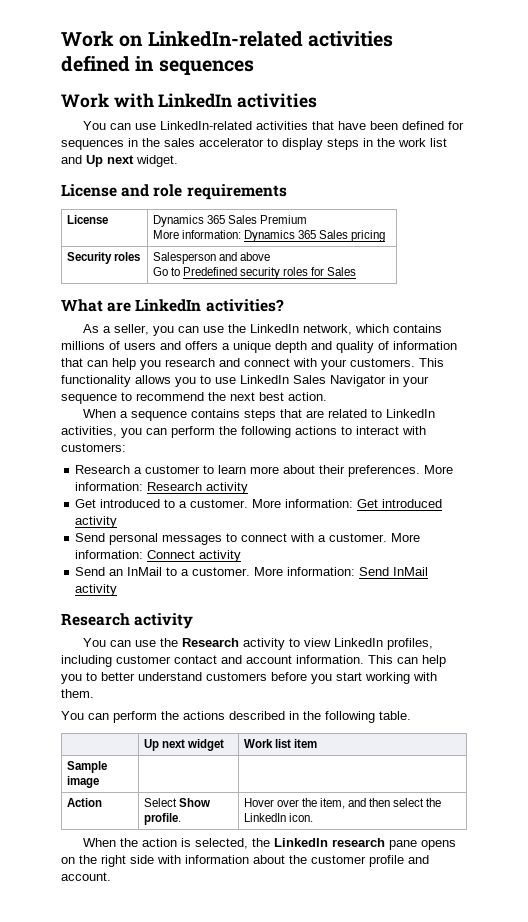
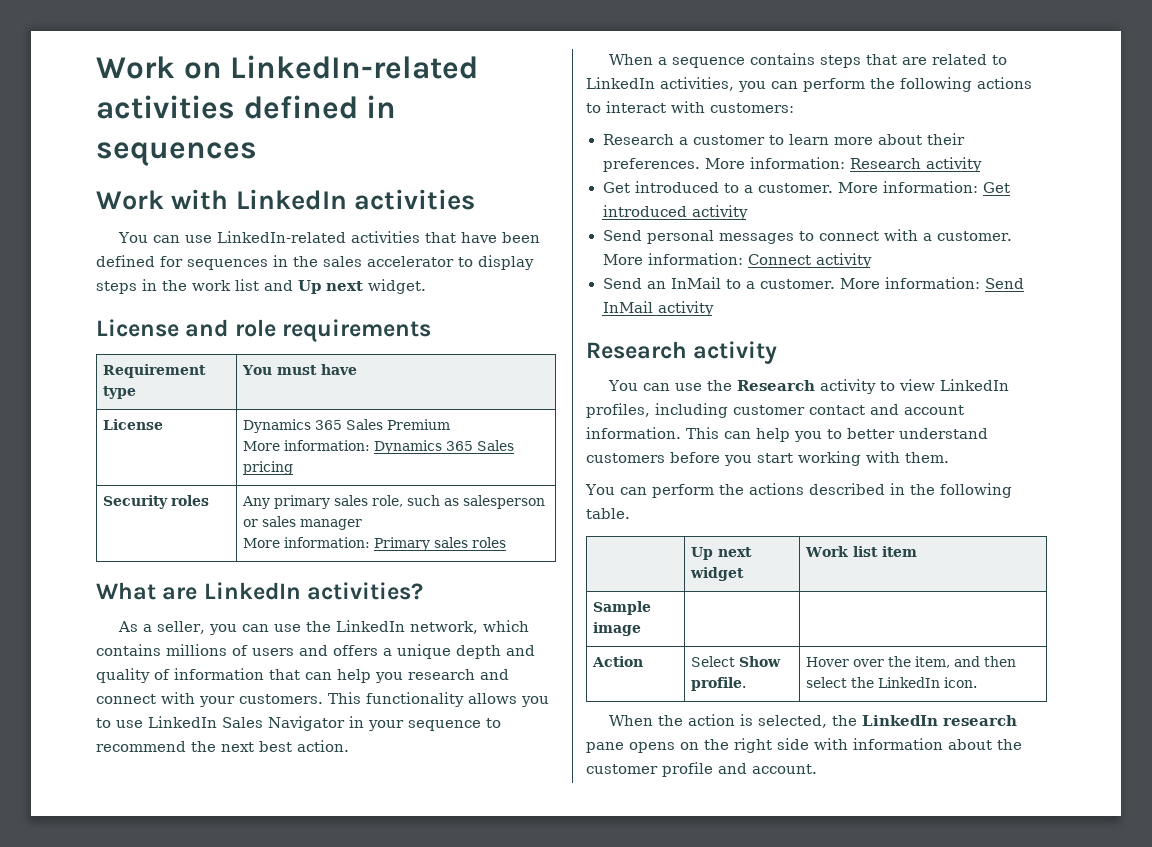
+ Requirement type | You must have
- Security roles | Salesperson and above
- Go to Predefined security roles for Sales
+ Security roles | Any primary sales role, such as salesperson or sales manager
+ More information: Primary sales roles

